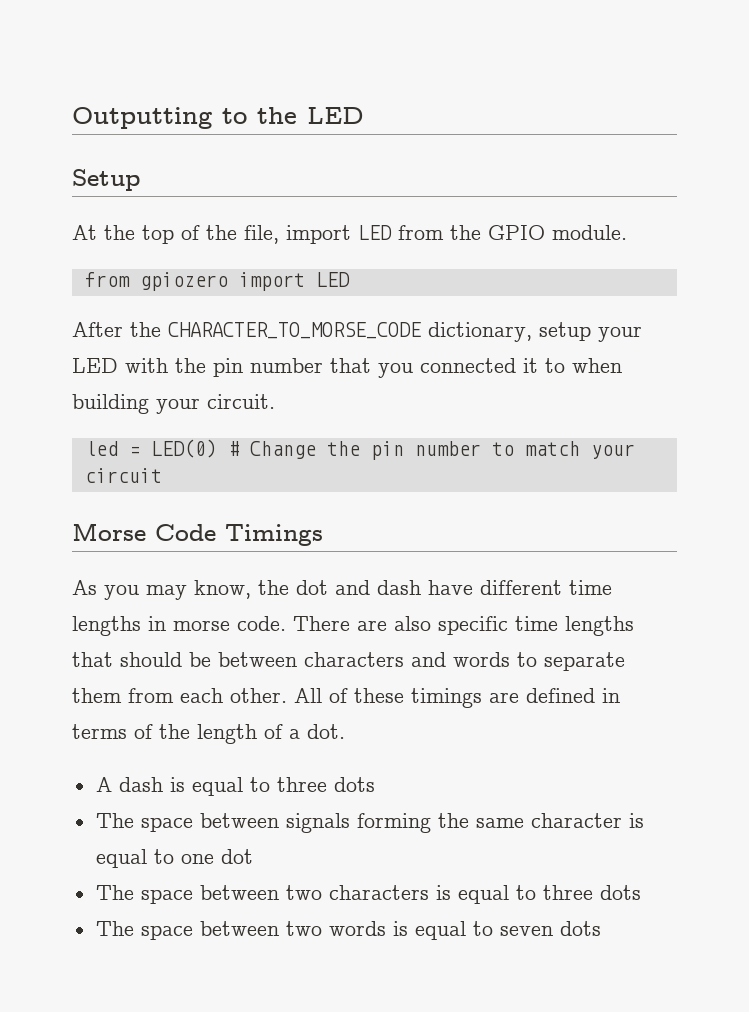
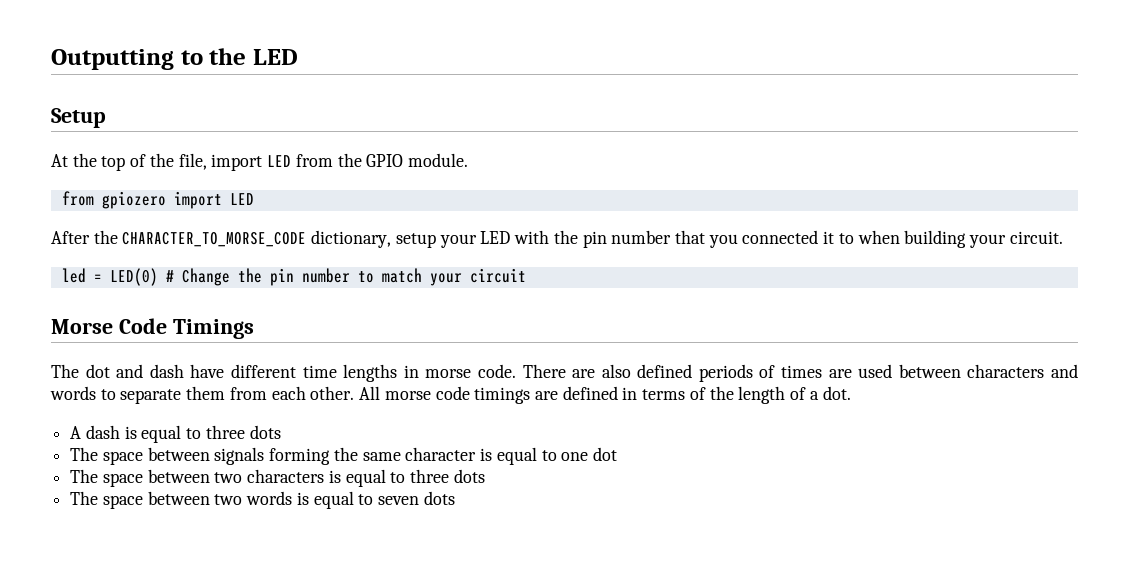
- As you may know, the dot and dash have different time lengths in morse code.
+ The dot and dash have different time lengths in morse code.
- There are also specific time lengths that should be between characters and words to separate them from each other.
+ There are also defined periods of times are used between characters and words to separate them from each other.
- All of these timings are defined in terms of the length of a dot.
+ All morse code timings are defined in terms of the length of a dot.

